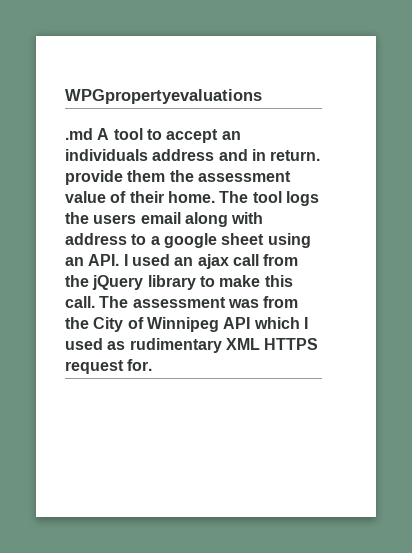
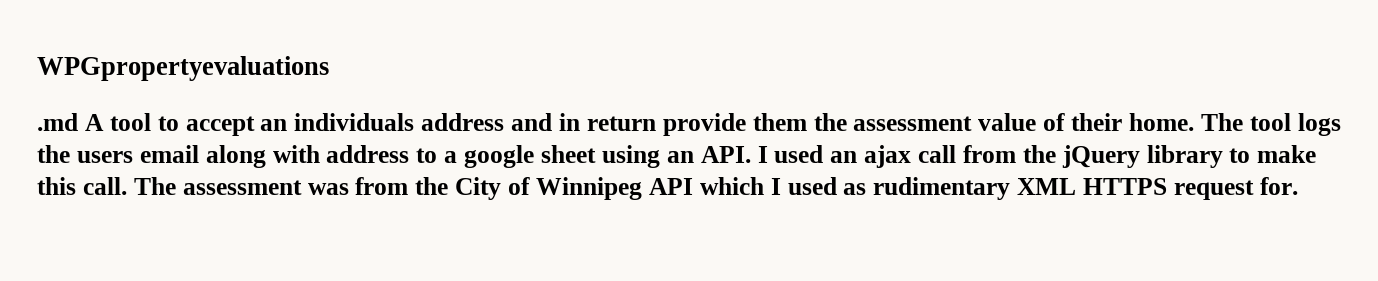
- .md A tool to accept an individuals address and in return. provide them the assessment value of their home.
+ .md A tool to accept an individuals address and in return provide them the assessment value of their home.

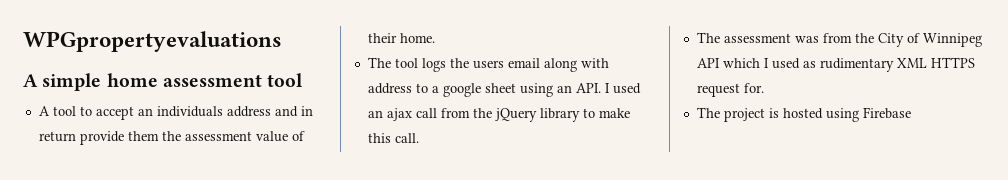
- .md A tool to accept an individuals address and in return provide them the assessment value of their home. The tool logs the users email along with address to a google sheet using an API. I used an ajax call from the jQuery library to make this call. The assessment was from the City of Winnipeg API which I used as rudimentary XML HTTPS request for.
+ A simple home assessment tool
+ A tool to accept an individuals address and in return provide them the assessment value of their home.
+ The tool logs the users email along with address to a google sheet using an API. I used an ajax call from the jQuery library to make this call.
+ The assessment was from the City of Winnipeg API which I used as rudimentary XML HTTPS request for.
+ The project is hosted using Firebase

